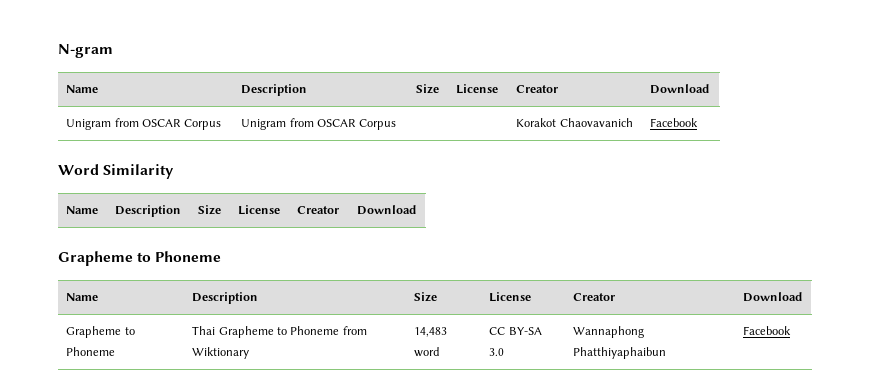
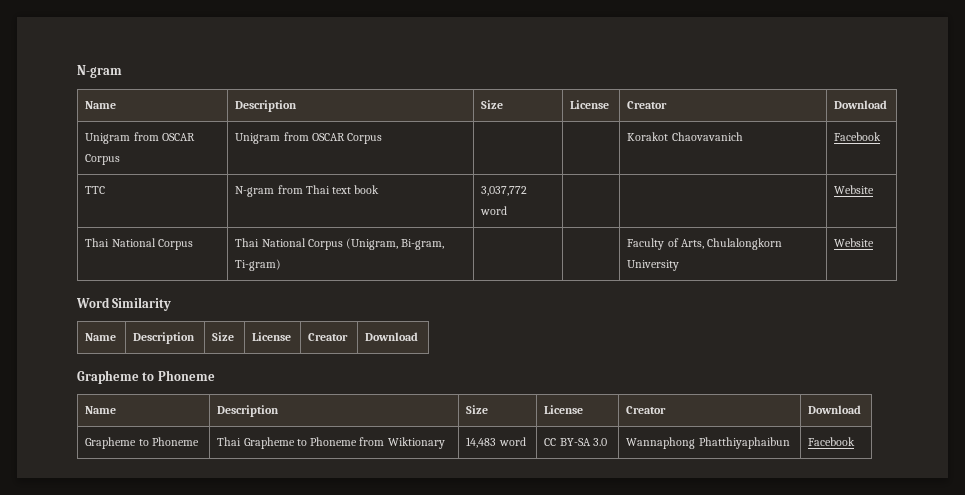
+ TTC | N-gram from Thai text book | 3,037,772 word | | | Website
+ Thai National Corpus | Thai National Corpus (Unigram, Bi-gram, Ti-gram) | | | Faculty of Arts, Chulalongkorn University | Website

